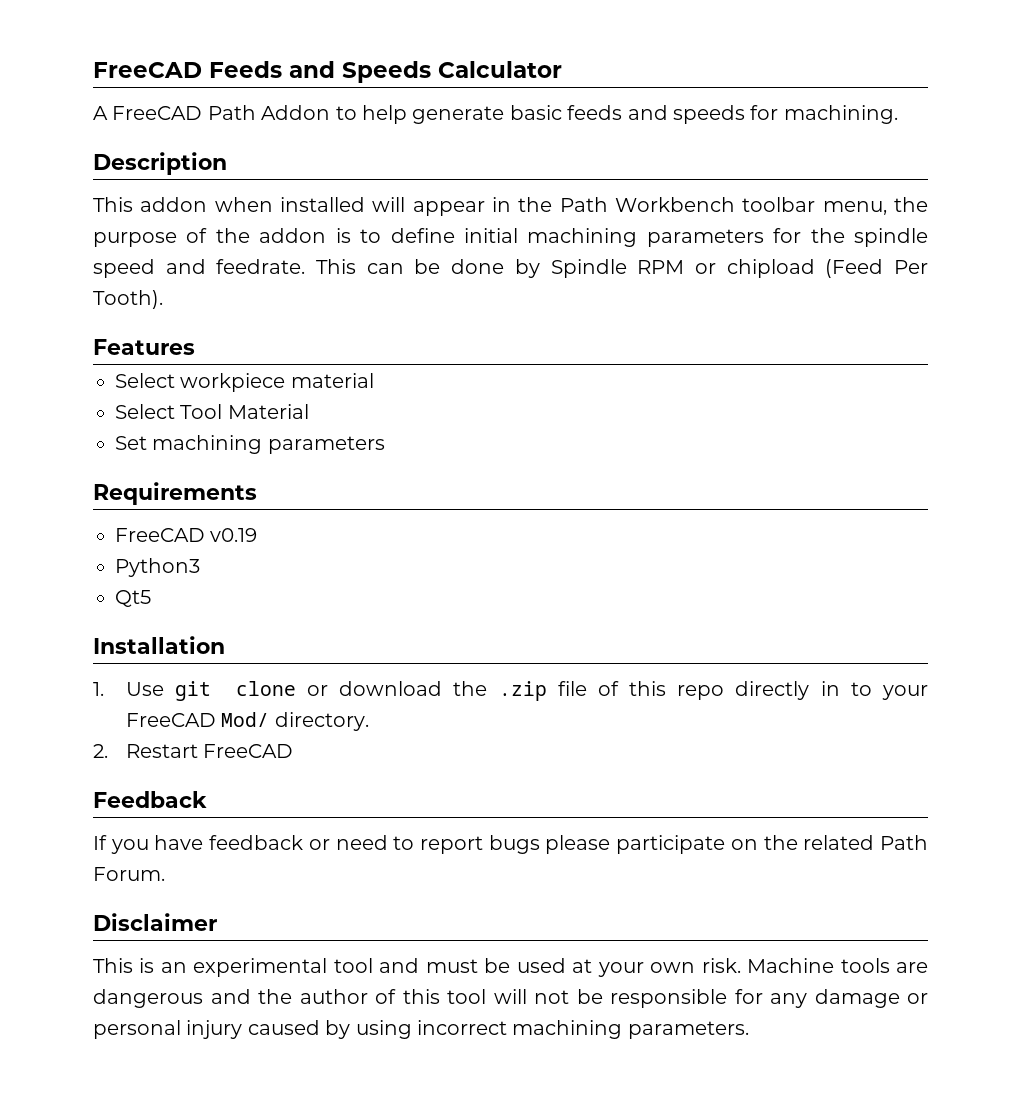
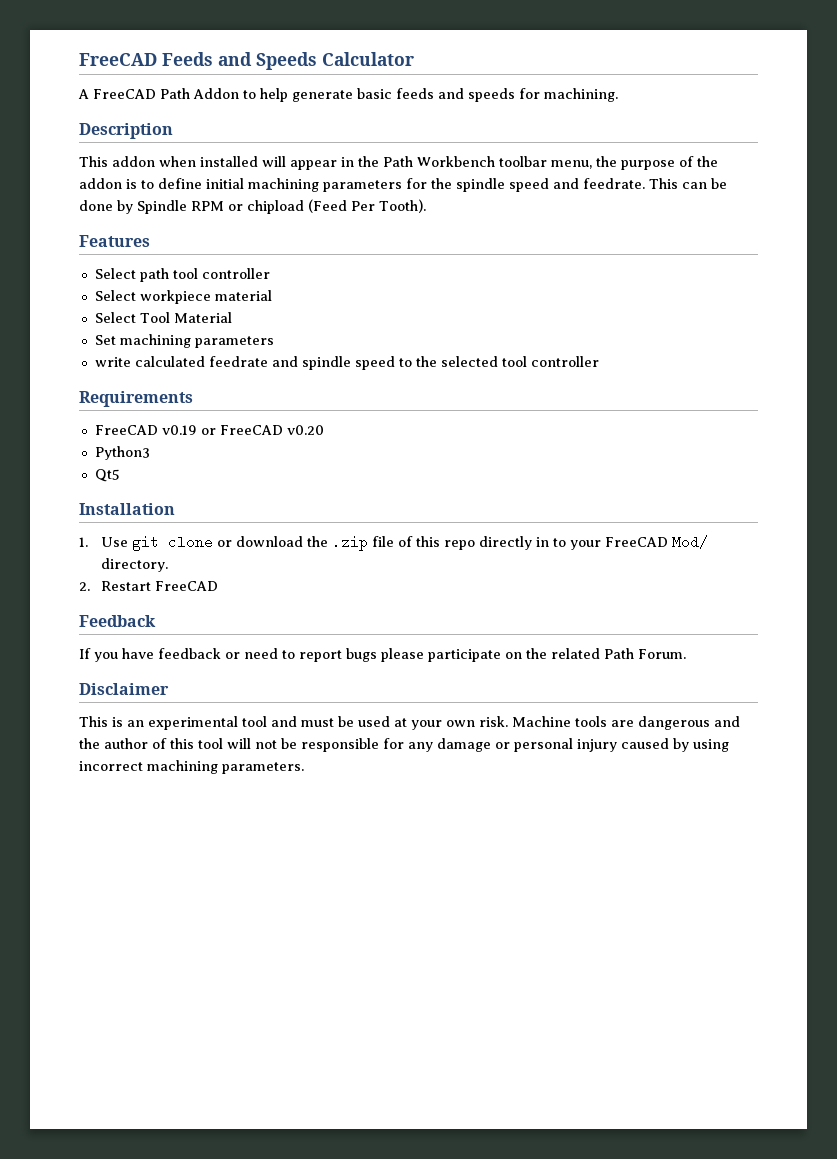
+ Select path tool controller
+ write calculated feedrate and spindle speed to the selected tool controller
- FreeCAD v0.19
+ FreeCAD v0.19 or FreeCAD v0.20

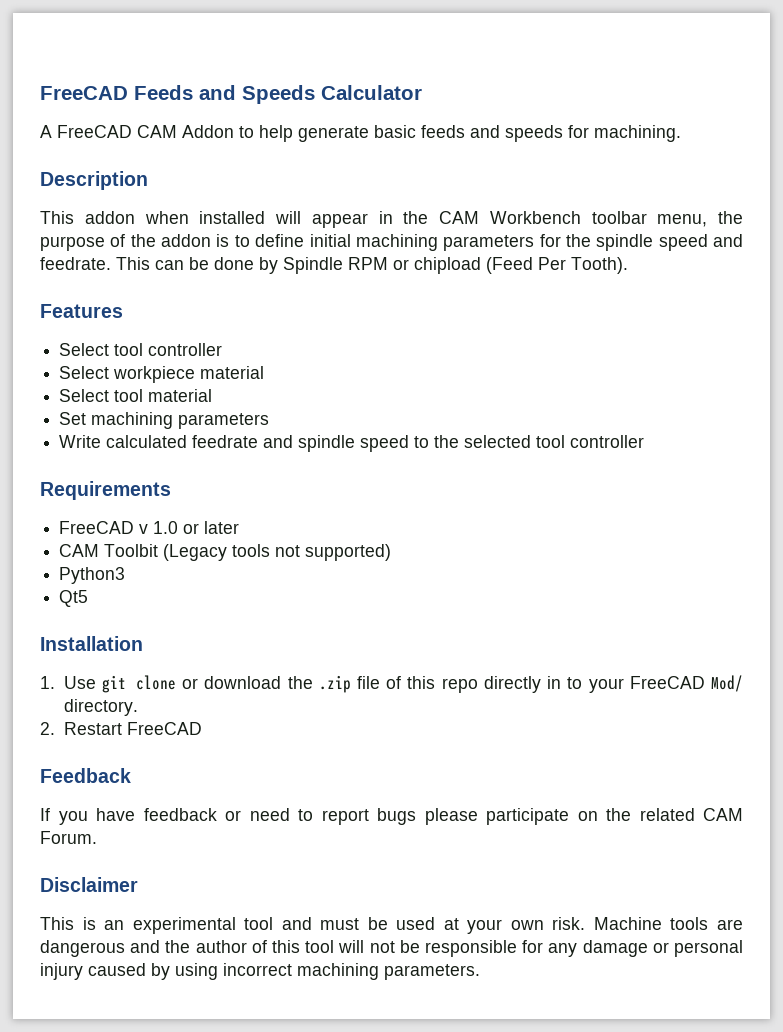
- A FreeCAD Path Addon to help generate basic feeds and speeds for machining.
+ A FreeCAD CAM Addon to help generate basic feeds and speeds for machining.
- This addon when installed will appear in the Path Workbench toolbar menu, the purpose of the addon is to define initial machining parameters for the spindle speed and feedrate.
+ This addon when installed will appear in the CAM Workbench toolbar menu, the purpose of the addon is to define initial machining parameters for the spindle speed and feedrate.
- Select path tool controller
+ Select tool controller
- Select Tool Material
+ Select tool material
- write calculated feedrate and spindle speed to the selected tool controller
+ Write calculated feedrate and spindle speed to the selected tool controller
- FreeCAD v0.19 or FreeCAD v0.20
+ FreeCAD v 1.0 or later
+ CAM Toolbit (Legacy tools not supported)
- If you have feedback or need to report bugs please participate on the related Path Forum.
+ If you have feedback or need to report bugs please participate on the related CAM Forum.

